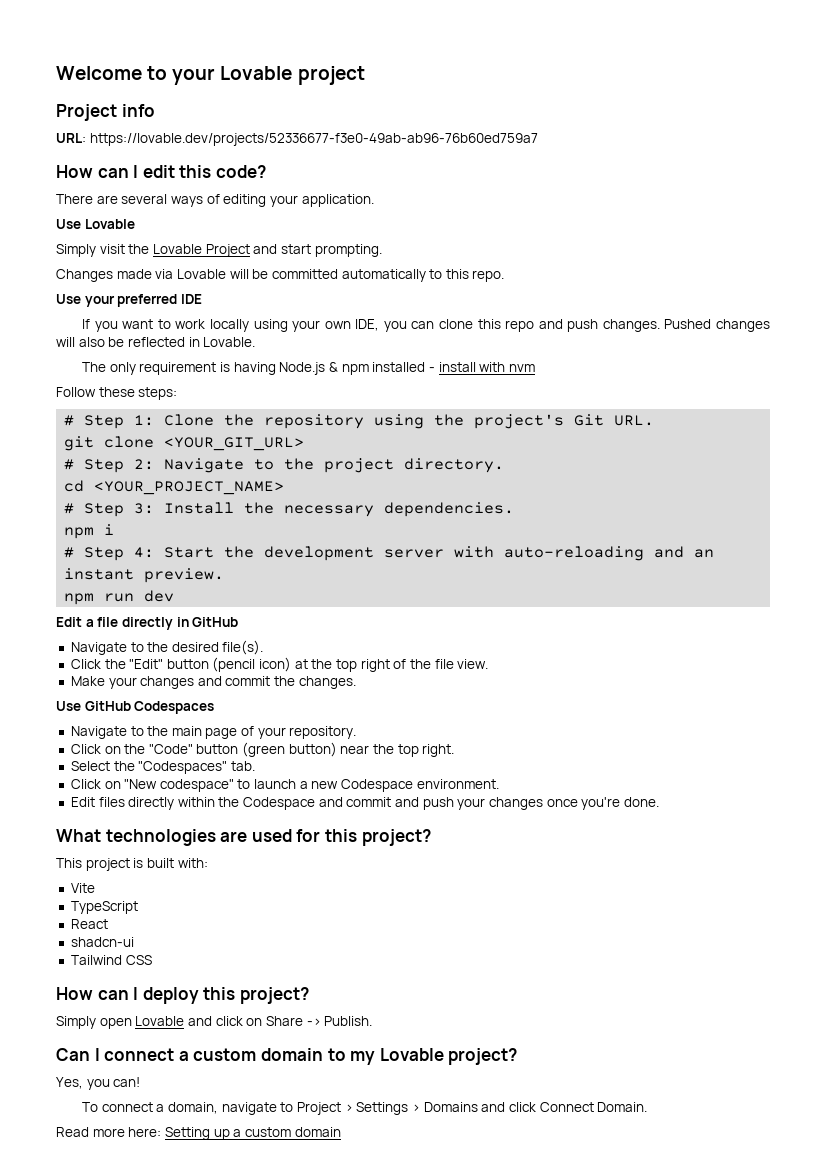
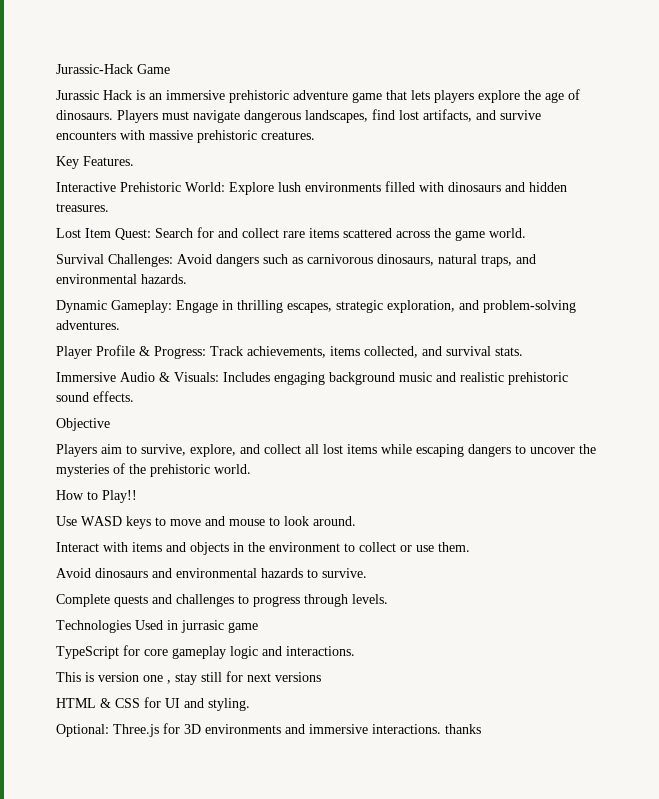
- Welcome to your Lovable project
- Project info
- URL: https://lovable.dev/projects/52336677-f3e0-49ab-ab96-76b60ed759a7
- How can I edit this code?
- There are several ways of editing your application.
- Use Lovable
- Simply visit the Lovable Project and start prompting.
- Changes made via Lovable will be committed automatically to this repo.
- Use your preferred IDE
- If you want to work locally using your own IDE, you can clone this repo and push changes. Pushed changes will also be reflected in Lovable.
- The only requirement is having Node.js & npm installed - install with nvm
- Follow these steps:
- # Step 1: Clone the repository using the project's Git URL.
- git clone <YOUR_GIT_URL>
- # Step 2: Navigate to the project directory.
- cd <YOUR_PROJECT_NAME>
- # Step 3: Install the necessary dependencies.
- npm i
- # Step 4: Start the development server with auto-reloading and an instant preview.
- npm run dev
- Edit a file directly in GitHub
- Navigate to the desired file(s).
- Click the "Edit" button (pencil icon) at the top right of the file view.
- Make your changes and commit the changes.
- Use GitHub Codespaces
- Navigate to the main page of your repository.
- Click on the "Code" button (green button) near the top right.
- Select the "Codespaces" tab.
- Click on "New codespace" to launch a new Codespace environment.
- Edit files directly within the Codespace and commit and push your changes once you're done.
- What technologies are used for this project?
- This project is built with:
- Vite
- TypeScript
- React
- shadcn-ui
- Tailwind CSS
- How can I deploy this project?
- Simply open Lovable and click on Share -> Publish.
- Can I connect a custom domain to my Lovable project?
- Yes, you can!
- To connect a domain, navigate to Project > Settings > Domains and click Connect Domain.
- Read more here: Setting up a custom domain
+ Jurassic-Hack Game
+ Jurassic Hack is an immersive prehistoric adventure game that lets players explore the age of dinosaurs. Players must navigate dangerous landscapes, find lost artifacts, and survive encounters with massive prehistoric creatures.
+ Key Features.
+ Interactive Prehistoric World: Explore lush environments filled with dinosaurs and hidden treasures.
+ Lost Item Quest: Search for and collect rare items scattered across the game world.
+ Survival Challenges: Avoid dangers such as carnivorous dinosaurs, natural traps, and environmental hazards.
+ Dynamic Gameplay: Engage in thrilling escapes, strategic exploration, and problem-solving adventures.
+ Player Profile & Progress: Track achievements, items collected, and survival stats.
+ Immersive Audio & Visuals: Includes engaging background music and realistic prehistoric sound effects.
+ Objective
+ Players aim to survive, explore, and collect all lost items while escaping dangers to uncover the mysteries of the prehistoric world.
+ How to Play!!
+ Use WASD keys to move and mouse to look around.
+ Interact with items and objects in the environment to collect or use them.
+ Avoid dinosaurs and environmental hazards to survive.
+ Complete quests and challenges to progress through levels.
+ Technologies Used in jurrasic game
+ TypeScript for core gameplay logic and interactions.
+ This is version one , stay still for next versions
+ HTML & CSS for UI and styling.
+ Optional: Three.js for 3D environments and immersive interactions. thanks

